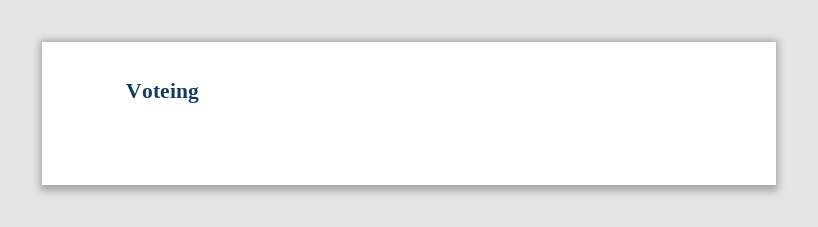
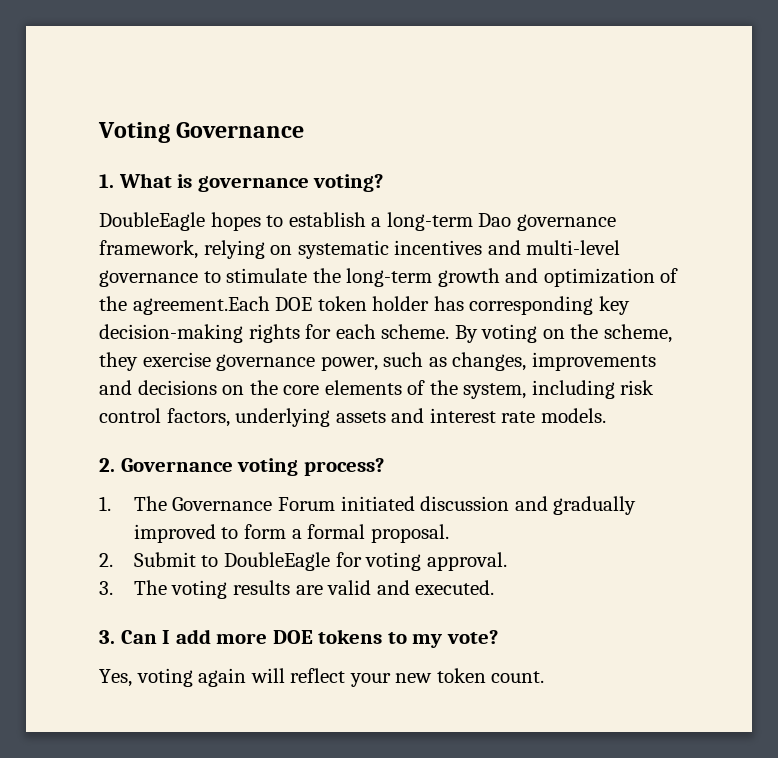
- Voteing
+ Voting Governance
+ 1. What is governance voting?
+ DoubleEagle hopes to establish a long-term Dao governance framework, relying on systematic incentives and multi-level governance to stimulate the long-term growth and optimization of the agreement.Each DOE token holder has corresponding key decision-making rights for each scheme. By voting on the scheme, they exercise governance power, such as changes, improvements and decisions on the core elements of the system, including risk control factors, underlying assets and interest rate models.
+ 2. Governance voting process?
+ 1. The Governance Forum initiated discussion and gradually improved to form a formal proposal.
+ 2. Submit to DoubleEagle for voting approval.
+ 3. The voting results are valid and executed.
+ 3. Can I add more DOE tokens to my vote?
+ Yes, voting again will reflect your new token count.

